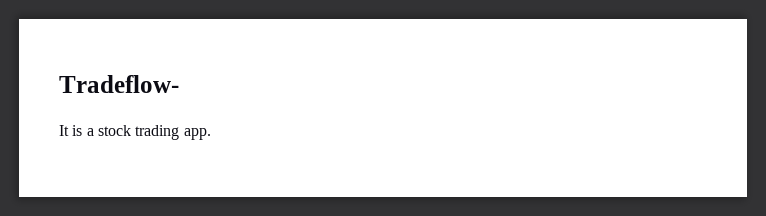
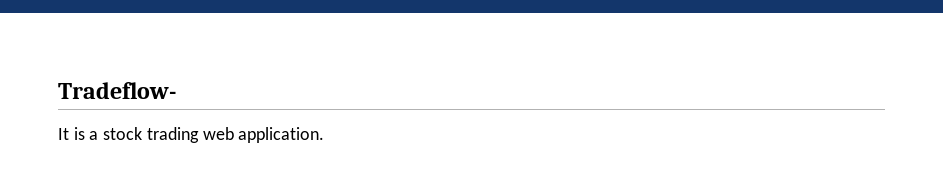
- It is a stock trading app.
+ It is a stock trading web application.

